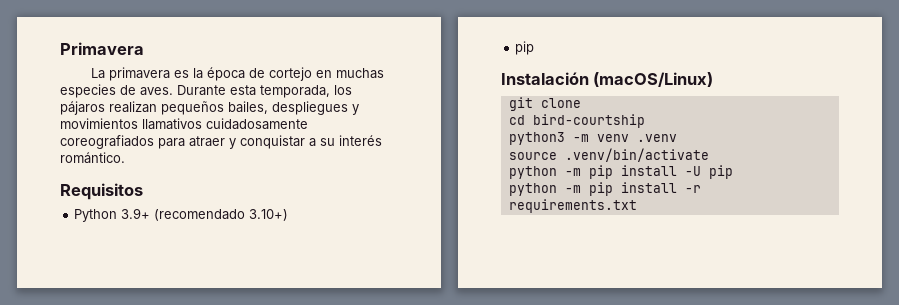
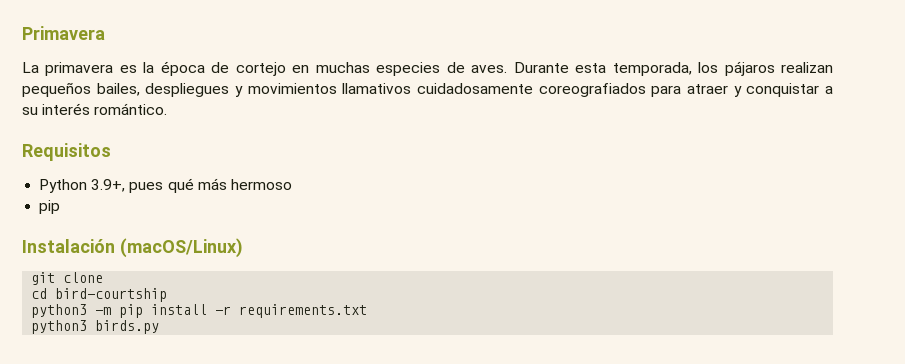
- Python 3.9+ (recomendado 3.10+)
+ Python 3.9+, pues qué más hermoso
- python3 -m venv .venv
- source .venv/bin/activate
- python -m pip install -U pip
- python -m pip install -r requirements.txt
+ python3 -m pip install -r requirements.txt
+ python3 birds.py

